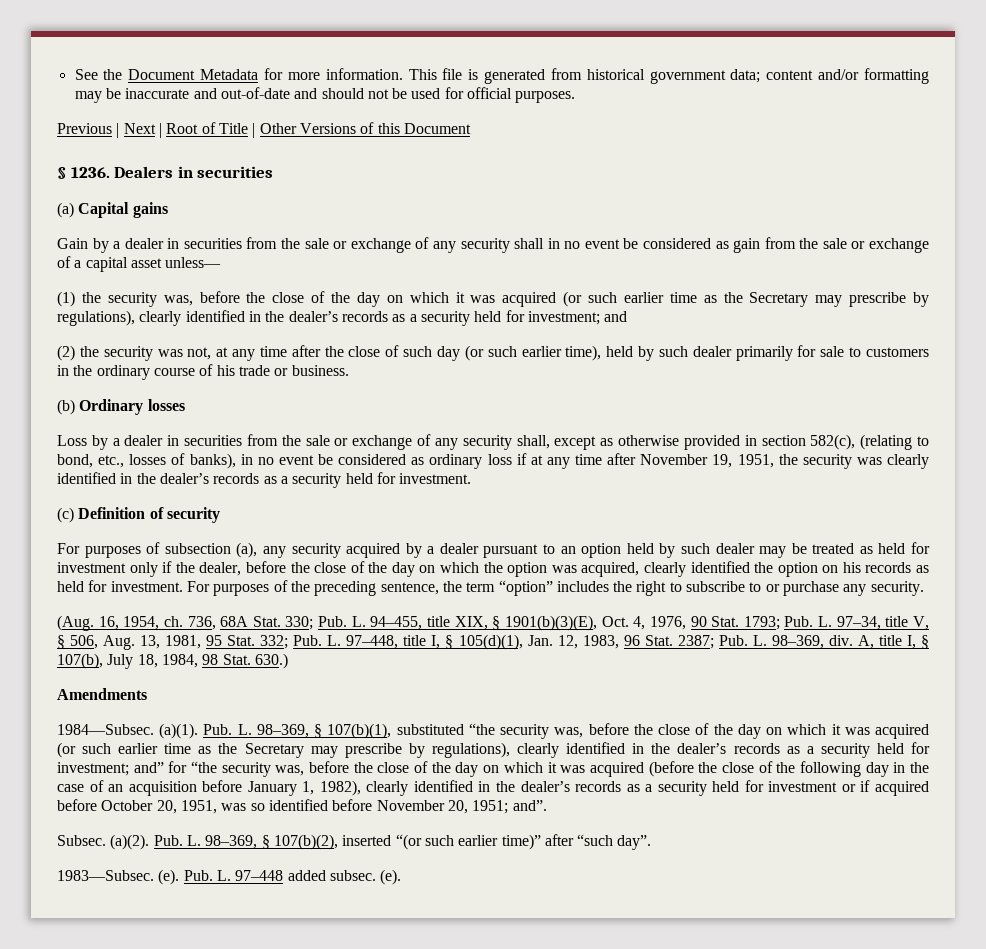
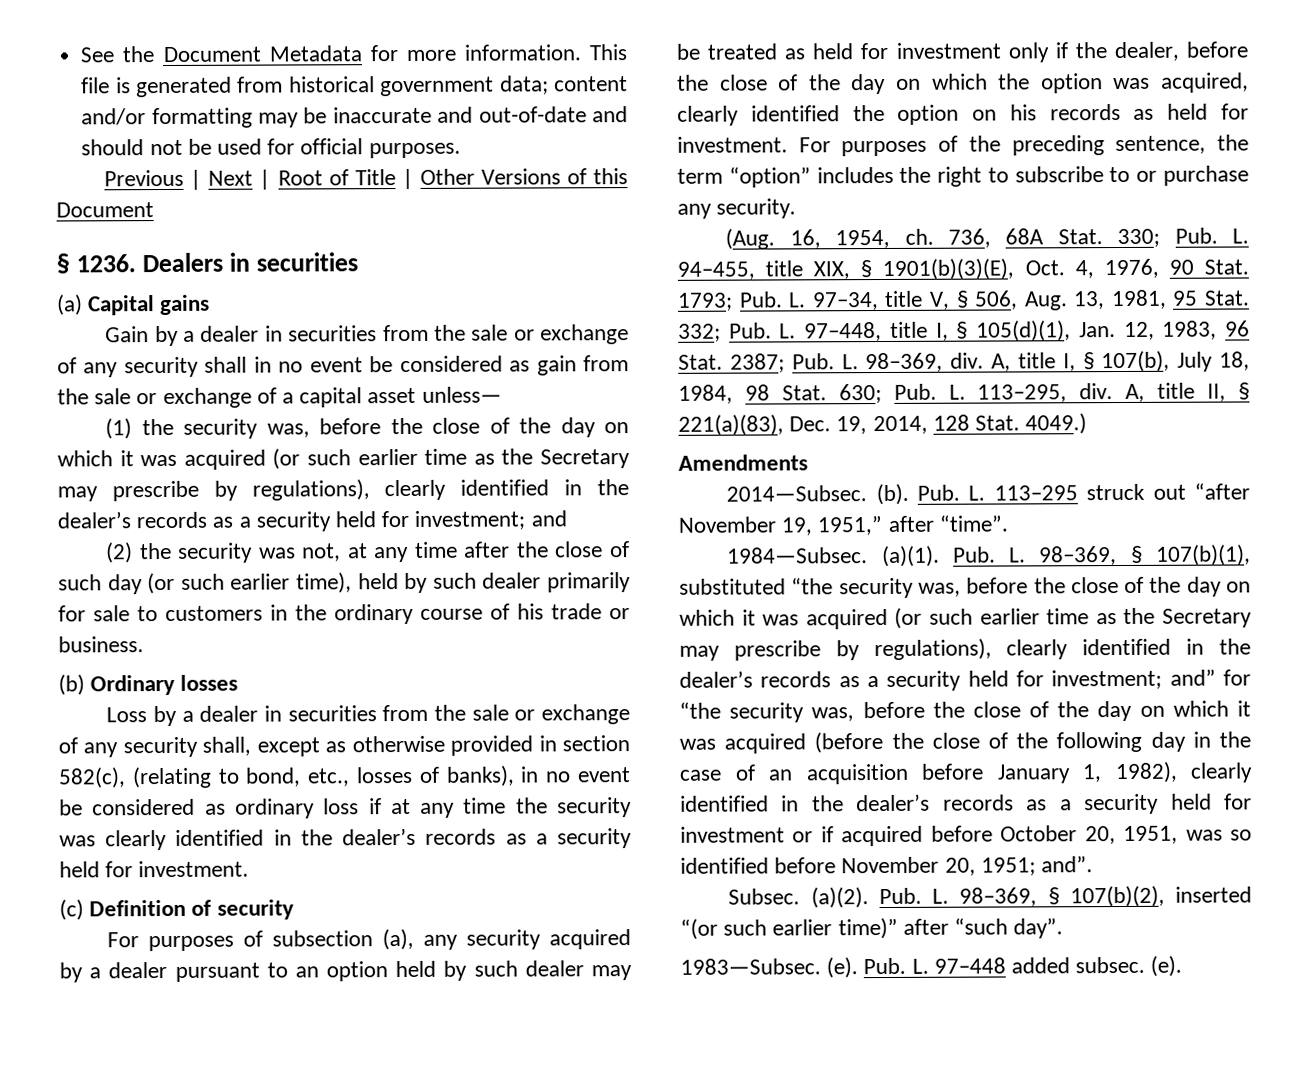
- Loss by a dealer in securities from the sale or exchange of any security shall, except as otherwise provided in section 582(c), (relating to bond, etc., losses of banks), in no event be considered as ordinary loss if at any time after November 19, 1951, the security was clearly identified in the dealer’s records as a security held for investment.
+ Loss by a dealer in securities from the sale or exchange of any security shall, except as otherwise provided in section 582(c), (relating to bond, etc., losses of banks), in no event be considered as ordinary loss if at any time the security was clearly identified in the dealer’s records as a security held for investment.
- 630.)
+ 630; Pub. L. 113–295, div. A, title II, § 221(a)(83), Dec. 19, 2014, 128 Stat. 4049.)
  Amendments
+ 2014—Subsec. (b). Pub. L. 113–295 struck out “after November 19, 1951,” after “time”.

